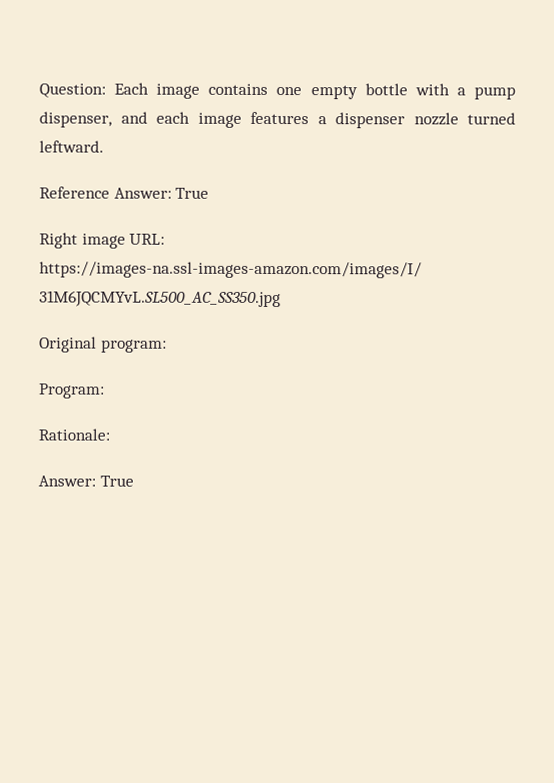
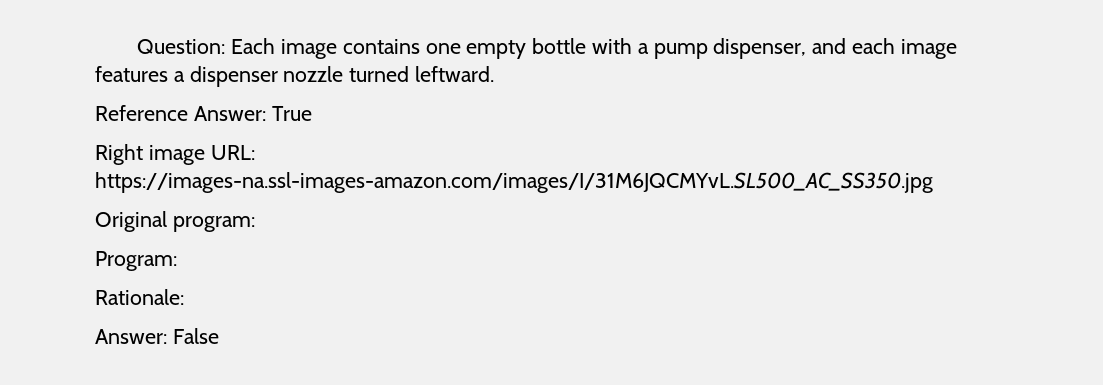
  Rationale:
- Answer: True
+ Answer: False

